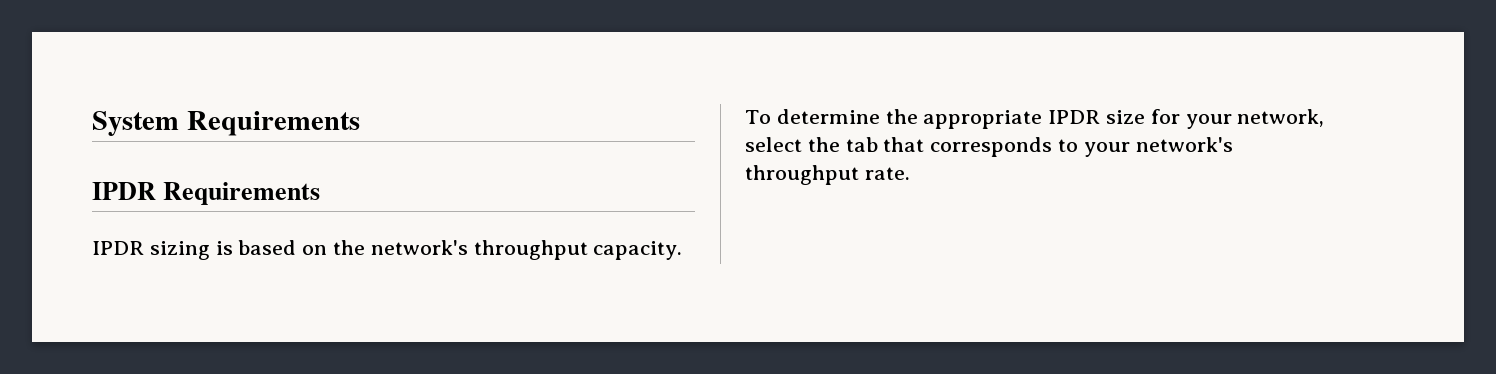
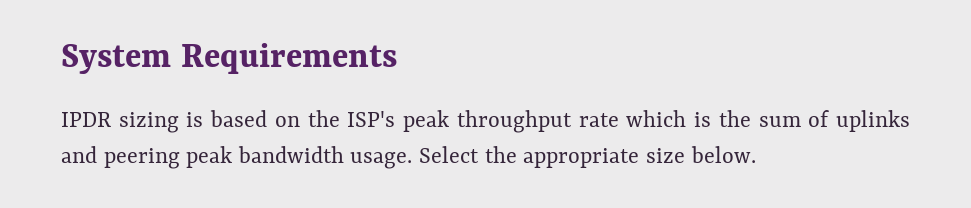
- IPDR Requirements
- IPDR sizing is based on the network's throughput capacity. To determine the appropriate IPDR size for your network, select the tab that corresponds to your network's throughput rate.
+ IPDR sizing is based on the ISP's peak throughput rate which is the sum of uplinks and peering peak bandwidth usage. Select the appropriate size below.

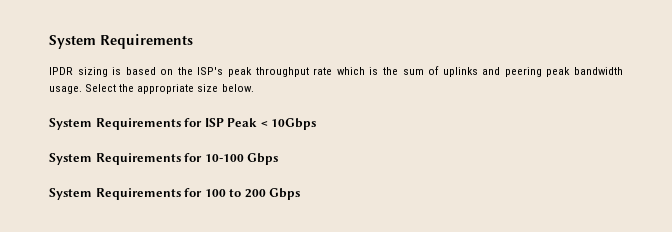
+ System Requirements for ISP Peak < 10Gbps
+ System Requirements for 10-100 Gbps
+ System Requirements for 100 to 200 Gbps

